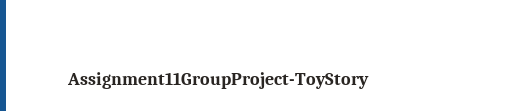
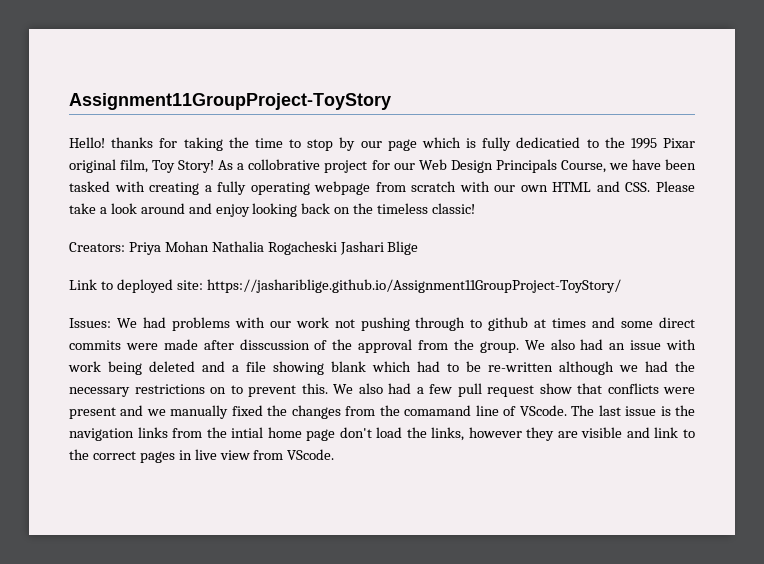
+ Hello! thanks for taking the time to stop by our page which is fully dedicatied to the 1995 Pixar original film, Toy Story! As a collobrative project for our Web Design Principals Course, we have been tasked with creating a fully operating webpage from scratch with our own HTML and CSS. Please take a look around and enjoy looking back on the timeless classic!
+ Creators: Priya Mohan Nathalia Rogacheski Jashari Blige
+ Link to deployed site: https://jashariblige.github.io/Assignment11GroupProject-ToyStory/
+ Issues: We had problems with our work not pushing through to github at times and some direct commits were made after disscussion of the approval from the group. We also had an issue with work being deleted and a file showing blank which had to be re-written although we had the necessary restrictions on to prevent this. We also had a few pull request show that conflicts were present and we manually fixed the changes from the comamand line of VScode. The last issue is the navigation links from the intial home page don't load the links, however they are visible and link to the correct pages in live view from VScode.

